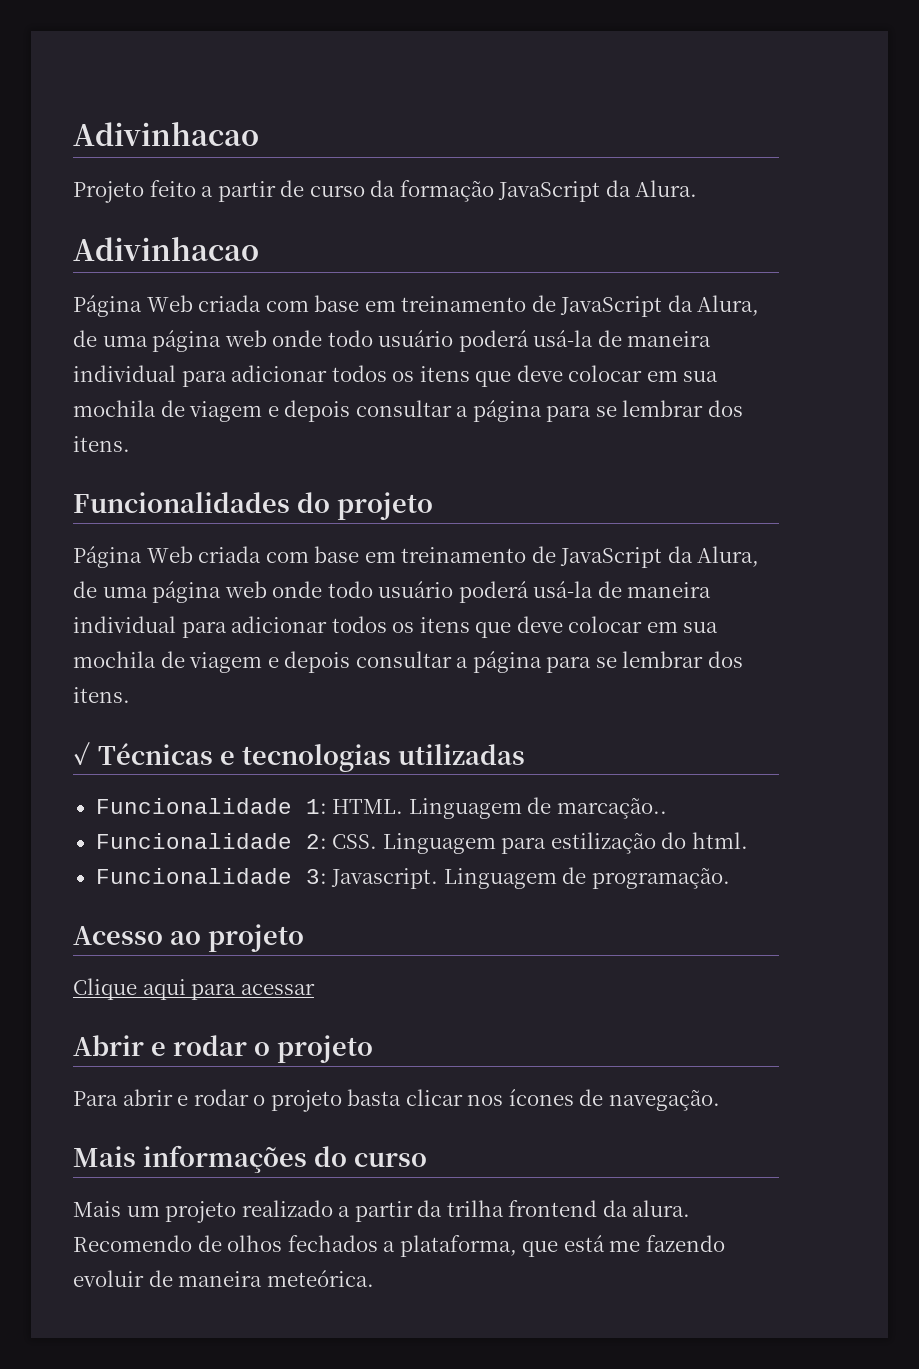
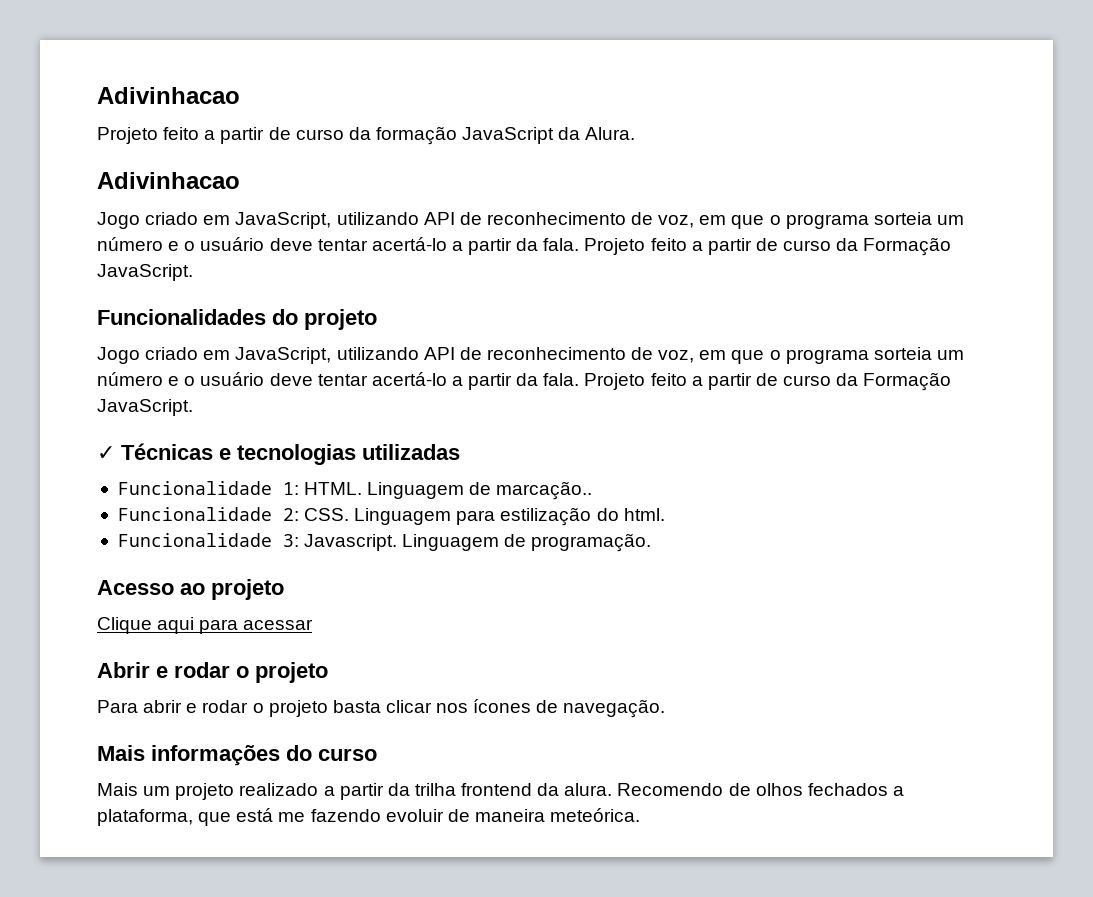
  Projeto feito a partir de curso da formação JavaScript da Alura.
  Adivinhacao
- Página Web criada com base em treinamento de JavaScript da Alura, de uma página web onde todo usuário poderá usá-la de maneira individual para adicionar todos os itens que deve colocar em sua mochila de viagem e depois consultar a página para se lembrar dos itens.
+ Jogo criado em JavaScript, utilizando API de reconhecimento de voz, em que o programa sorteia um número e o usuário deve tentar acertá-lo a partir da fala. Projeto feito a partir de curso da Formação JavaScript.
  Funcionalidades do projeto
- Página Web criada com base em treinamento de JavaScript da Alura, de uma página web onde todo usuário poderá usá-la de maneira individual para adicionar todos os itens que deve colocar em sua mochila de viagem e depois consultar a página para se lembrar dos itens.
+ Jogo criado em JavaScript, utilizando API de reconhecimento de voz, em que o programa sorteia um número e o usuário deve tentar acertá-lo a partir da fala. Projeto feito a partir de curso da Formação JavaScript.

